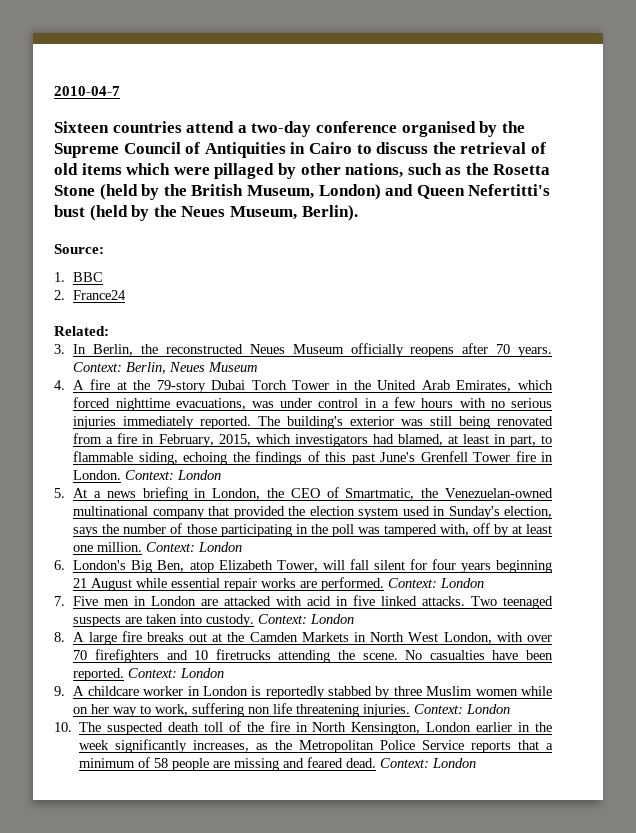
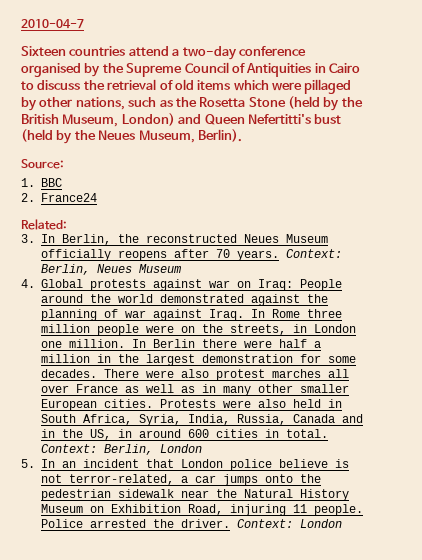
- 4. A fire at the 79-story Dubai Torch Tower in the United Arab Emirates, which forced nighttime evacuations, was under control in a few hours with no serious injuries immediately reported. The building's exterior was still being renovated from a fire in February, 2015, which investigators had blamed, at least in part, to flammable siding, echoing the findings of this past June's Grenfell Tower fire in London. Context: London
- 5. At a news briefing in London, the CEO of Smartmatic, the Venezuelan-owned multinational company that provided the election system used in Sunday's election, says the number of those participating in the poll was tampered with, off by at least one million. Context: London
- 6. London's Big Ben, atop Elizabeth Tower, will fall silent for four years beginning 21 August while essential repair works are performed. Context: London
- 7. Five men in London are attacked with acid in five linked attacks. Two teenaged suspects are taken into custody. Context: London
- 8. A large fire breaks out at the Camden Markets in North West London, with over 70 firefighters and 10 firetrucks attending the scene. No casualties have been reported. Context: London
- 9. A childcare worker in London is reportedly stabbed by three Muslim women while on her way to work, suffering non life threatening injuries. Context: London
- 10. The suspected death toll of the fire in North Kensington, London earlier in the week significantly increases, as the Metropolitan Police Service reports that a minimum of 58 people are missing and feared dead.
+ 4. Global protests against war on Iraq: People around the world demonstrated against the planning of war against Iraq. In Rome three million people were on the streets, in London one million. In Berlin there were half a million in the largest demonstration for some decades. There were also protest marches all over France as well as in many other smaller European cities. Protests were also held in South Africa, Syria, India, Russia, Canada and in the US, in around 600 cities in total. Context: Berlin, London
+ 5. In an incident that London police believe is not terror-related, a car jumps onto the pedestrian sidewalk near the Natural History Museum on Exhibition Road, injuring 11 people. Police arrested the driver.

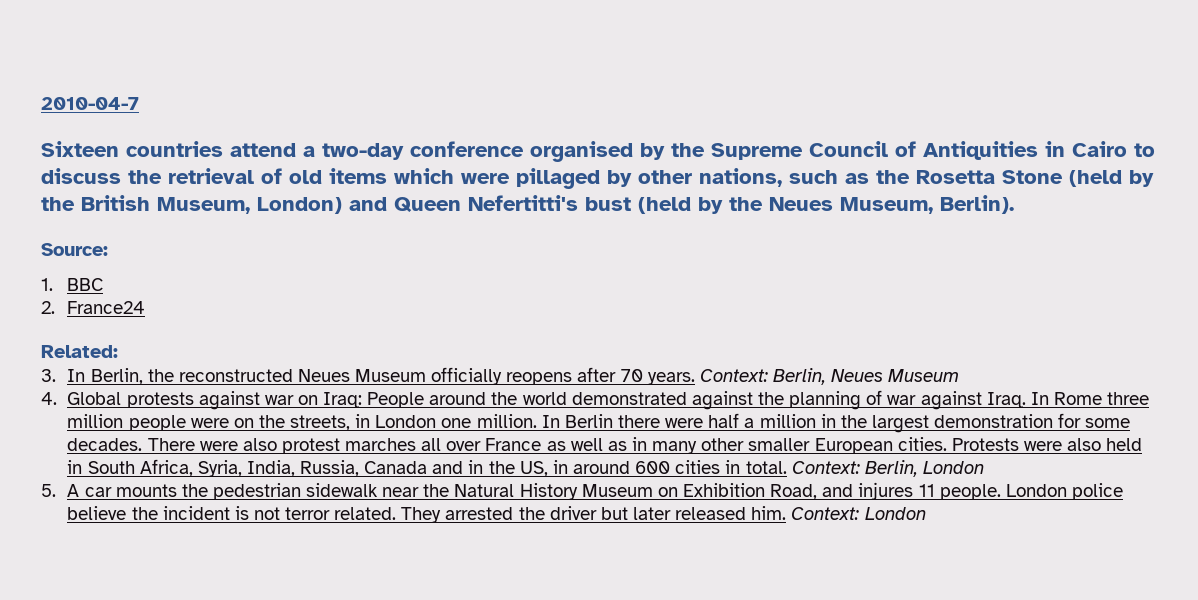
- 5. In an incident that London police believe is not terror-related, a car jumps onto the pedestrian sidewalk near the Natural History Museum on Exhibition Road, injuring 11 people. Police arrested the driver.
+ 5. A car mounts the pedestrian sidewalk near the Natural History Museum on Exhibition Road, and injures 11 people. London police believe the incident is not terror related. They arrested the driver but later released him.

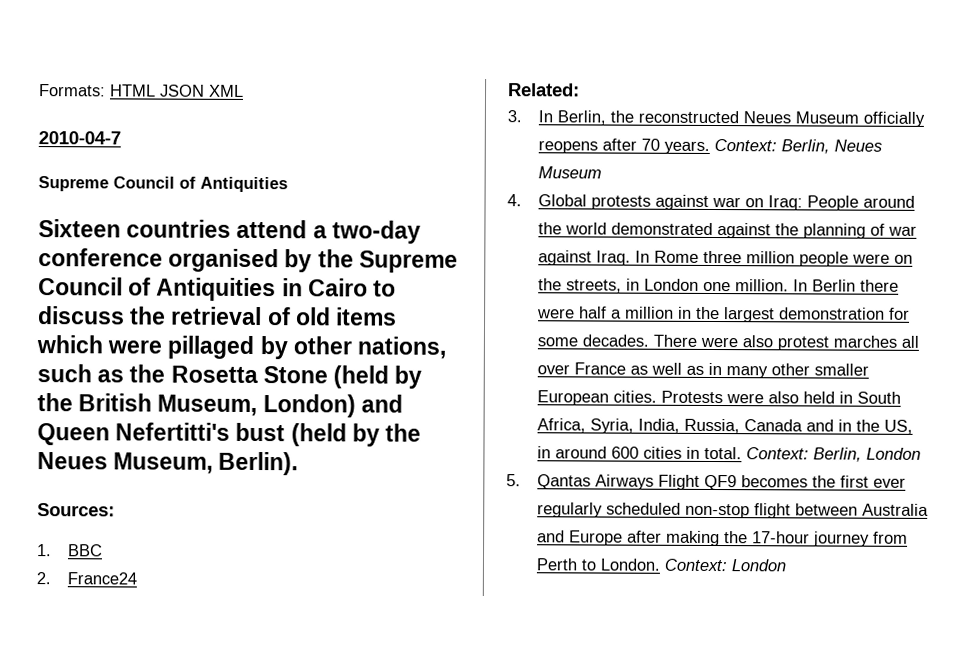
+ Formats: HTML JSON XML
  2010-04-7
+ Supreme Council of Antiquities
- Source:
+ Sources:
- 5. A car mounts the pedestrian sidewalk near the Natural History Museum on Exhibition Road, and injures 11 people. London police believe the incident is not terror related. They arrested the driver but later released him.
+ 5. Qantas Airways Flight QF9 becomes the first ever regularly scheduled non-stop flight between Australia and Europe after making the 17-hour journey from Perth to London.

